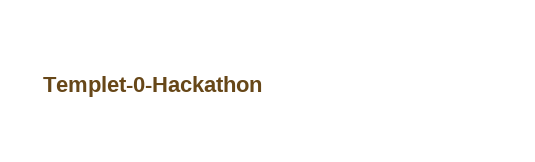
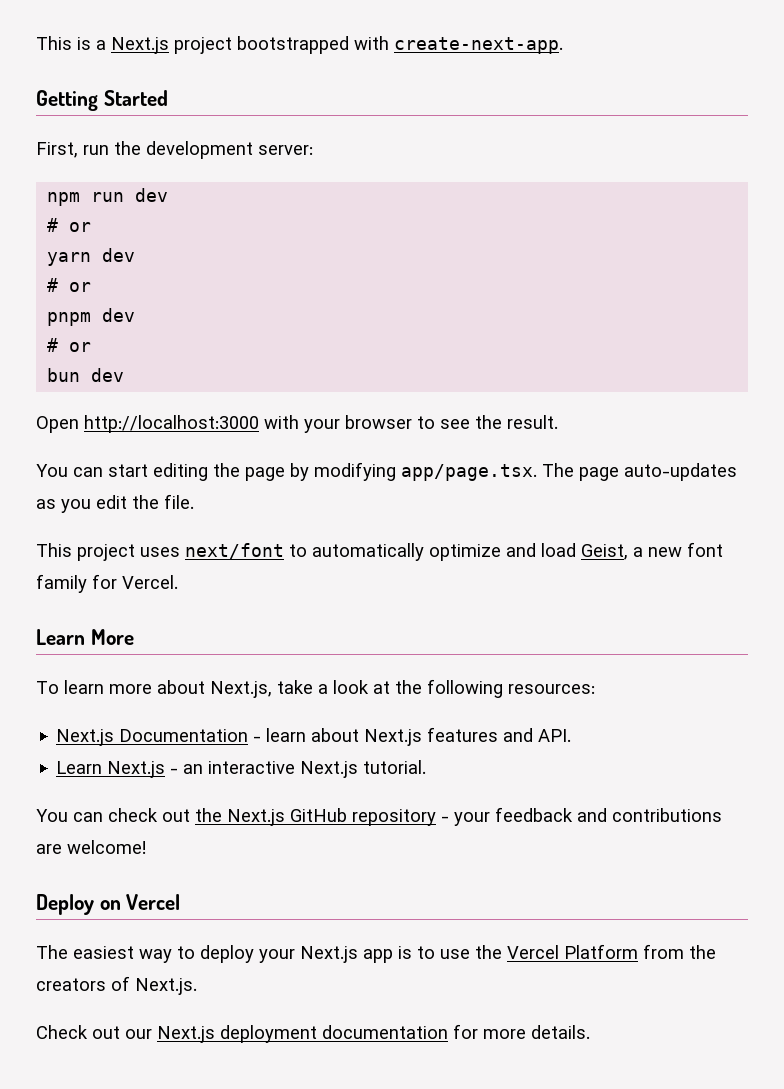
- Templet-0-Hackathon
+ This is a Next.js project bootstrapped with create-next-app.
+ Getting Started
+ First, run the development server:
+ npm run dev
+ # or
+ yarn dev
+ # or
+ pnpm dev
+ # or
+ bun dev
+ Open http://localhost:3000 with your browser to see the result.
+ You can start editing the page by modifying app/page.tsx. The page auto-updates as you edit the file.
+ This project uses next/font to automatically optimize and load Geist, a new font family for Vercel.
+ Learn More
+ To learn more about Next.js, take a look at the following resources:
+ Next.js Documentation - learn about Next.js features and API.
+ Learn Next.js - an interactive Next.js tutorial.
+ You can check out the Next.js GitHub repository - your feedback and contributions are welcome!
+ Deploy on Vercel
+ The easiest way to deploy your Next.js app is to use the Vercel Platform from the creators of Next.js.
+ Check out our Next.js deployment documentation for more details.

